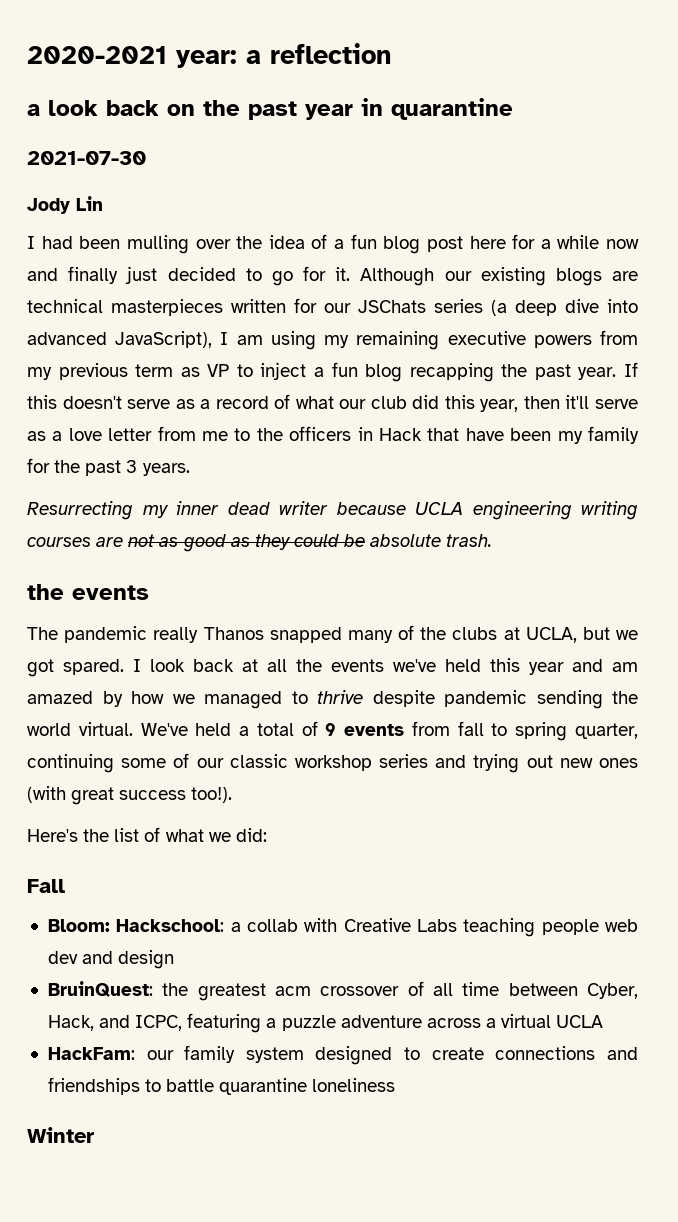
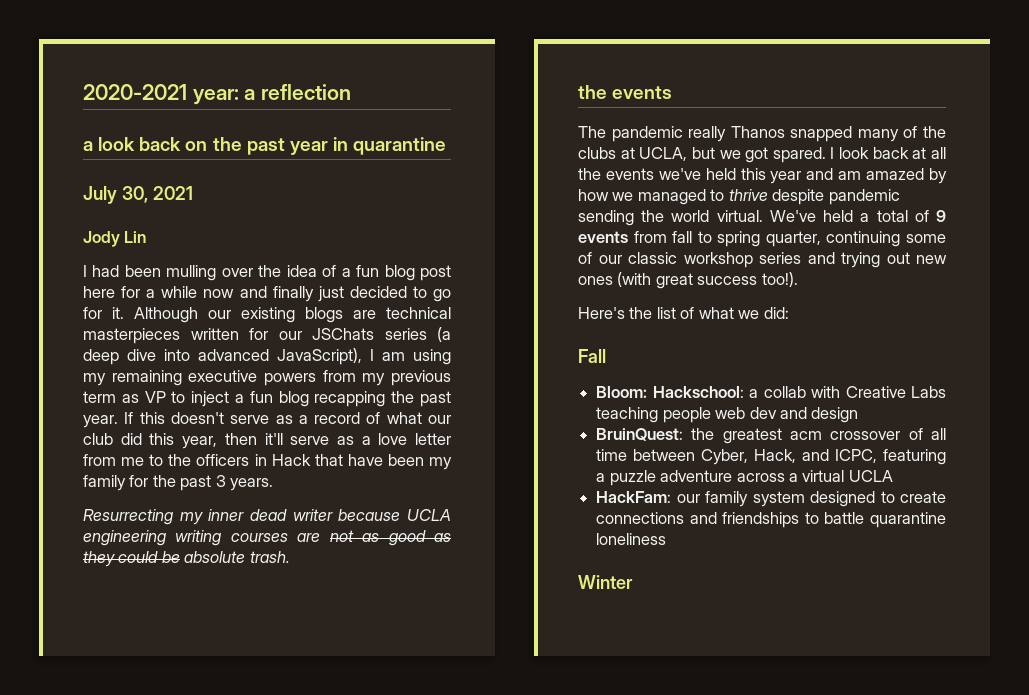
- 2021-07-30
+ July 30, 2021

